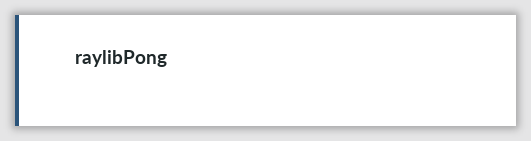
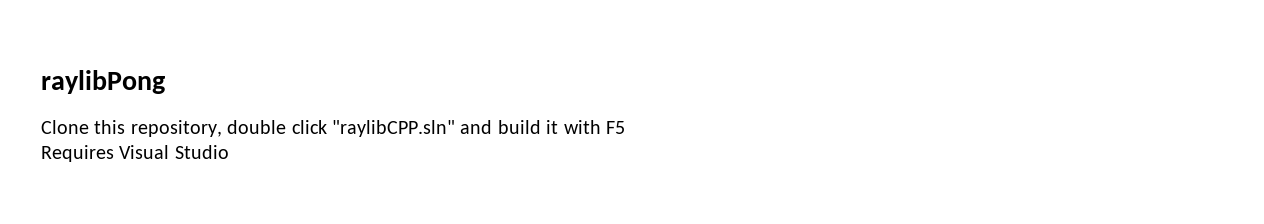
+ Clone this repository, double click "raylibCPP.sln" and build it with F5
+ Requires Visual Studio

